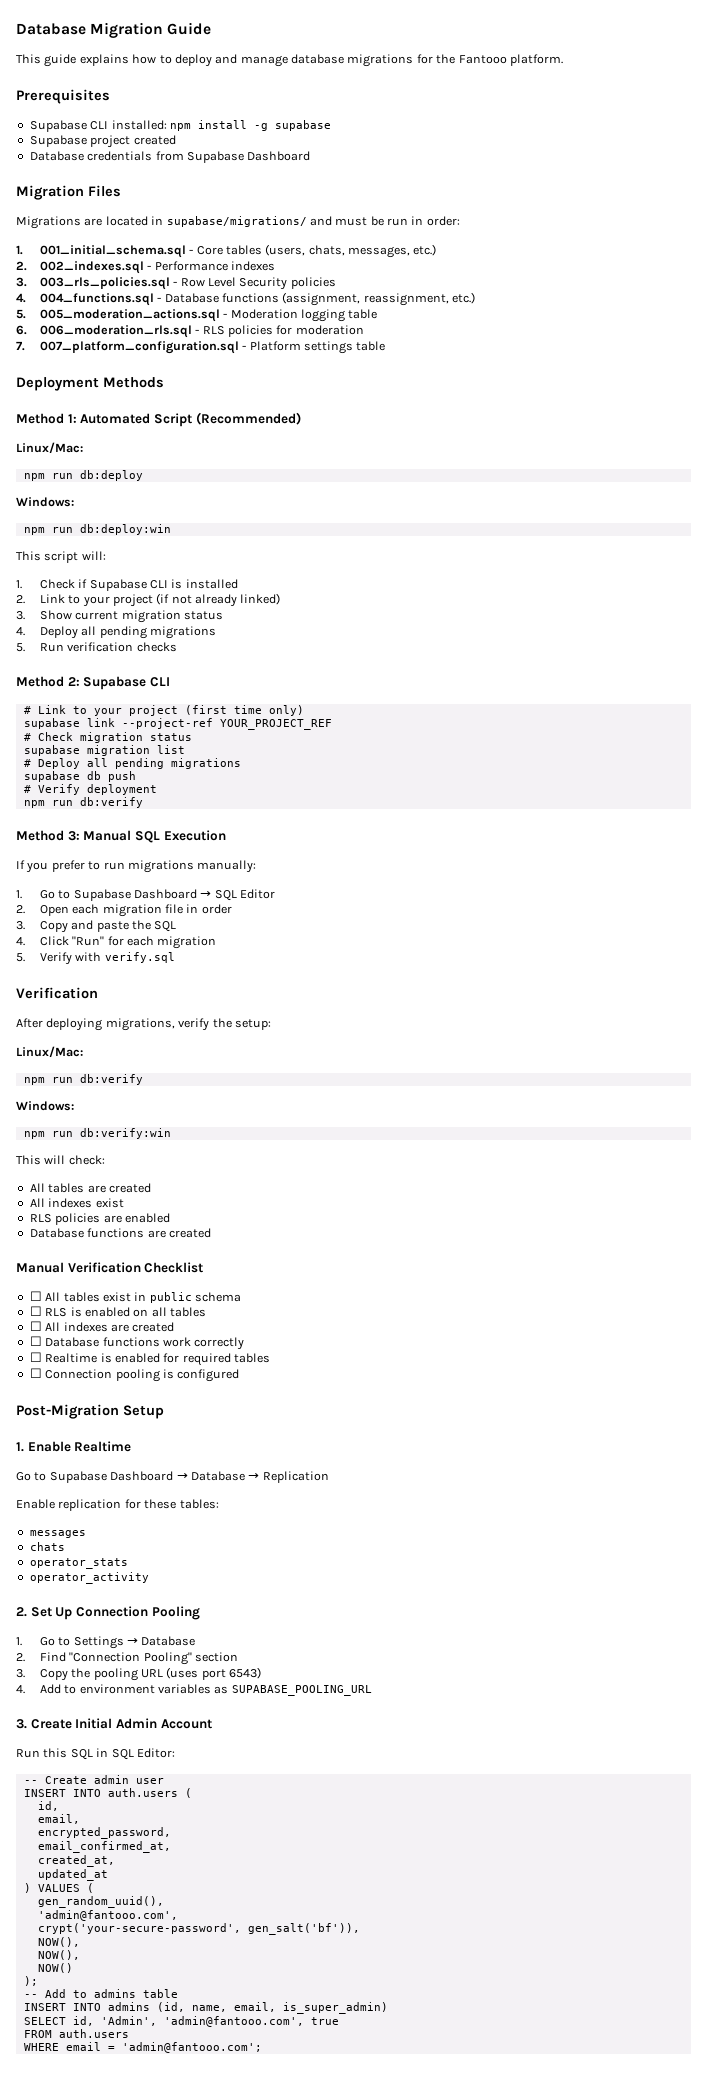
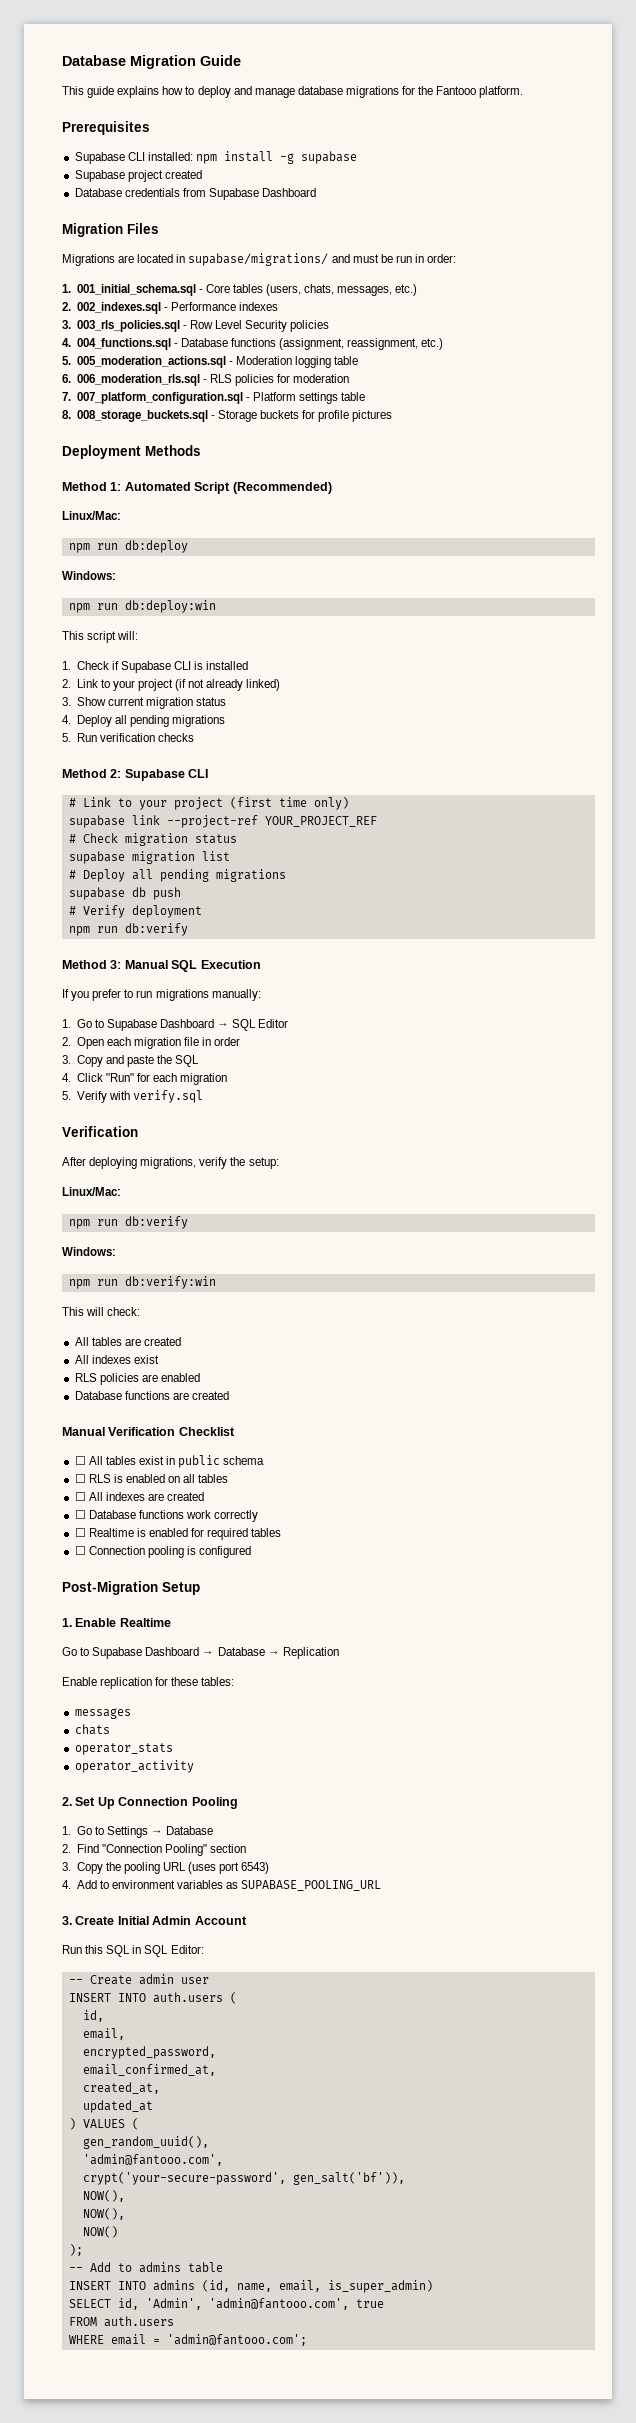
+ 8. 008_storage_buckets.sql - Storage buckets for profile pictures

